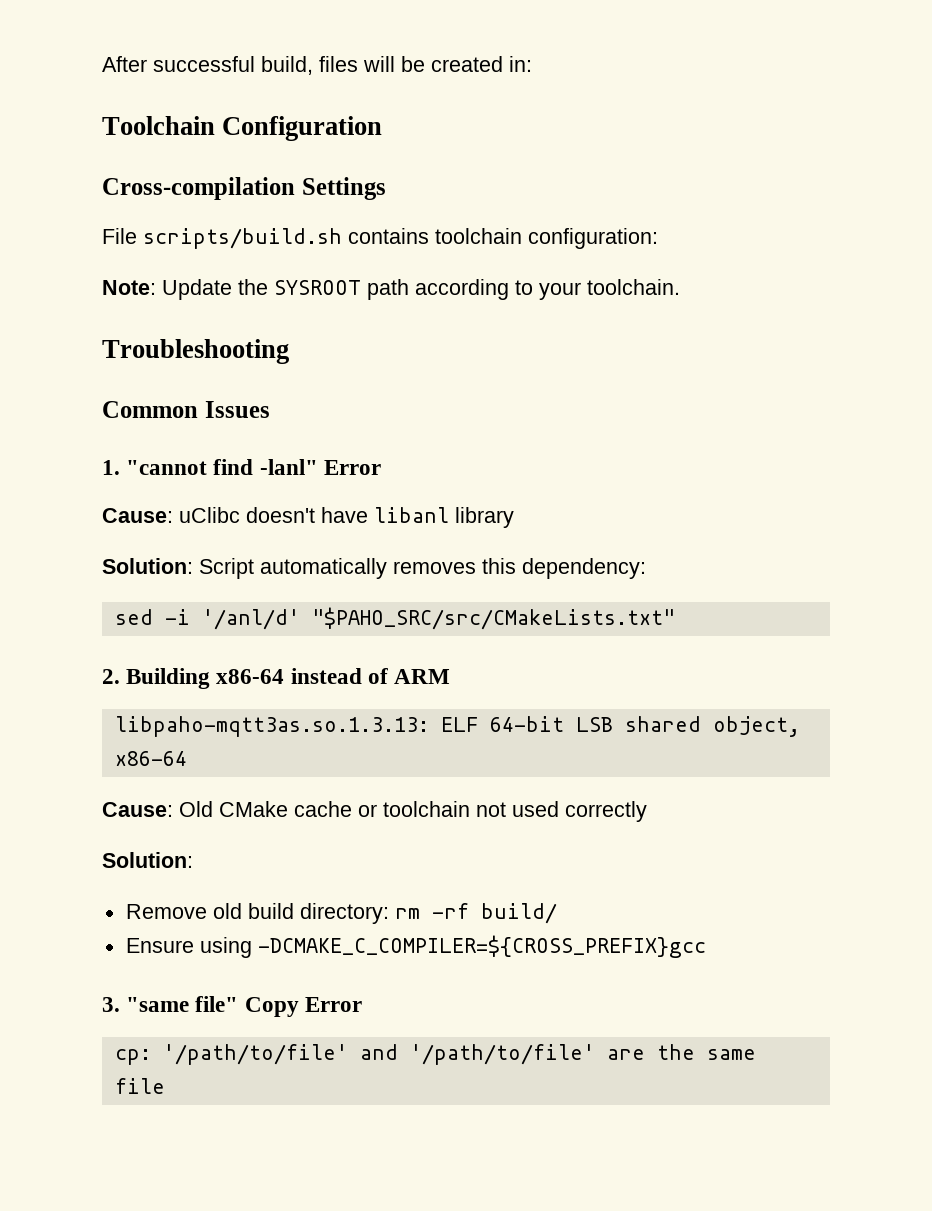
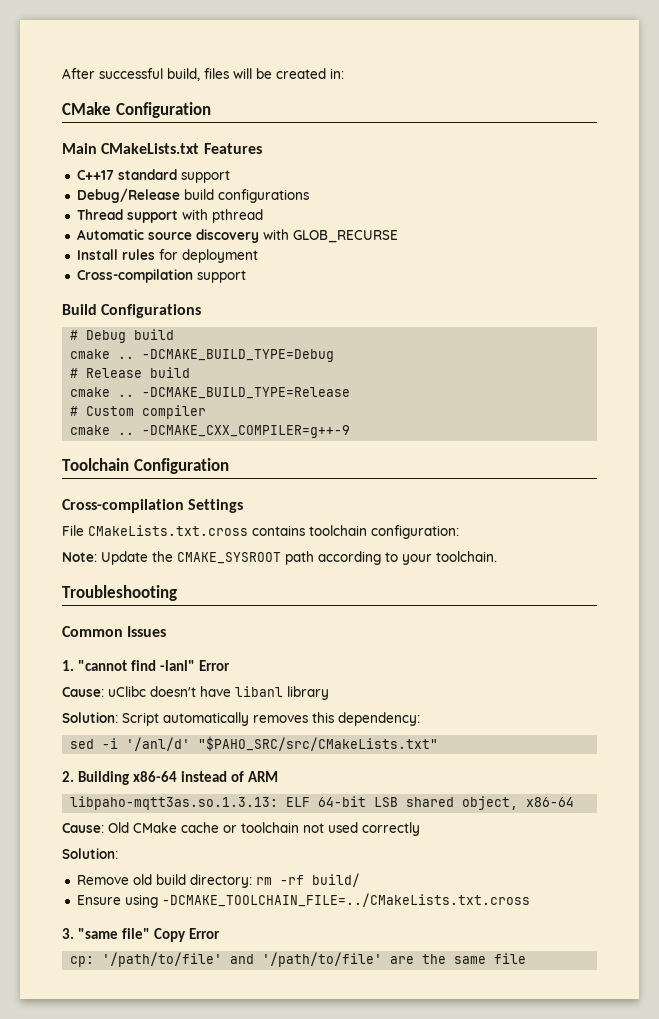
+ CMake Configuration
+ Main CMakeLists.txt Features
+ C++17 standard support
+ Debug/Release build configurations
+ Thread support with pthread
+ Automatic source discovery with GLOB_RECURSE
+ Install rules for deployment
+ Cross-compilation support
+ Build Configurations
+ # Debug build
+ cmake .. -DCMAKE_BUILD_TYPE=Debug
+ # Release build
+ cmake .. -DCMAKE_BUILD_TYPE=Release
+ # Custom compiler
+ cmake .. -DCMAKE_CXX_COMPILER=g++-9
- File scripts/build.sh contains toolchain configuration:
+ File CMakeLists.txt.cross contains toolchain configuration:
- Note: Update the SYSROOT path according to your toolchain.
+ Note: Update the CMAKE_SYSROOT path according to your toolchain.
- Ensure using -DCMAKE_C_COMPILER=${CROSS_PREFIX}gcc
+ Ensure using -DCMAKE_TOOLCHAIN_FILE=../CMakeLists.txt.cross

